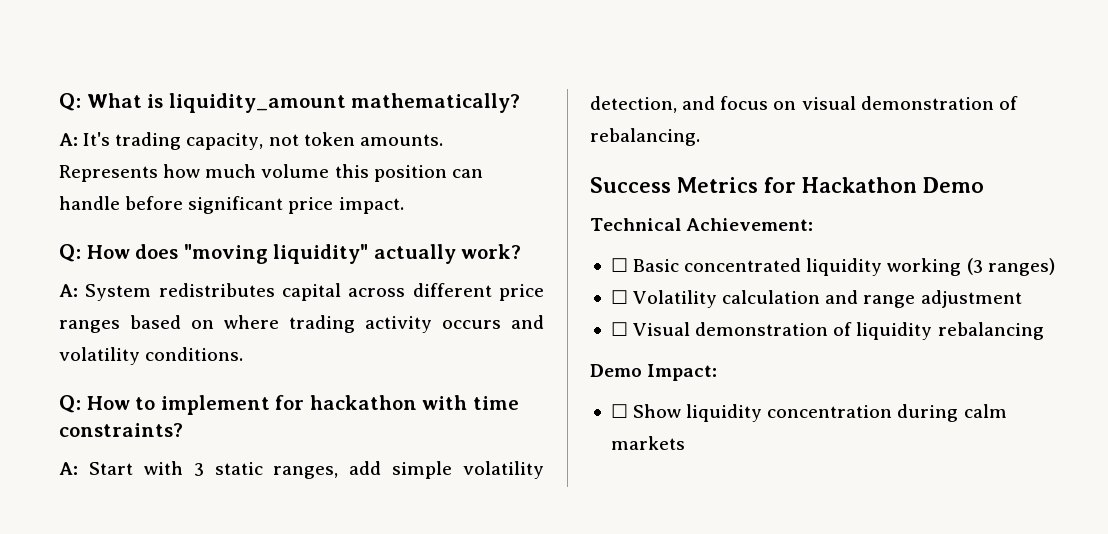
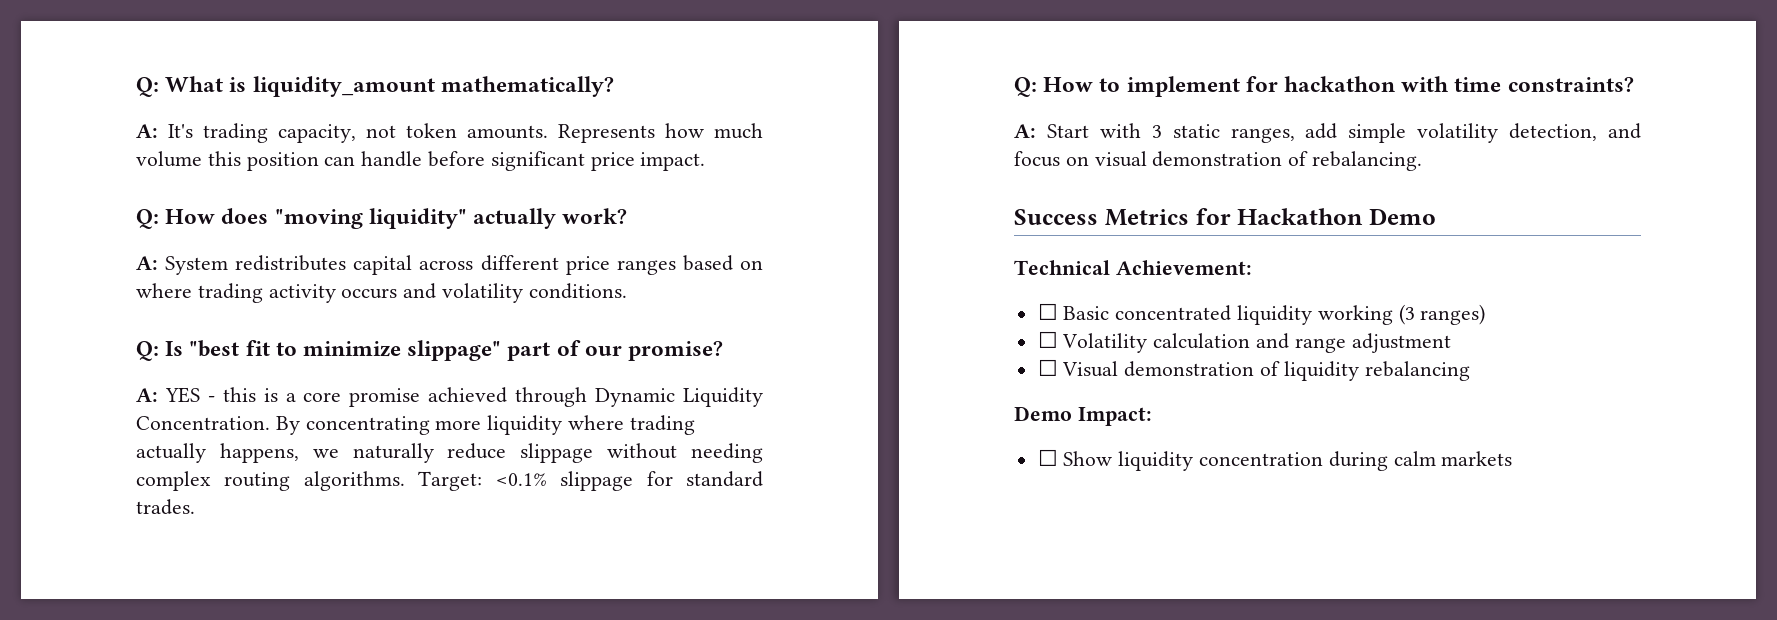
+ Q: Is "best fit to minimize slippage" part of our promise?
+ A: YES - this is a core promise achieved through Dynamic Liquidity Concentration. By concentrating more liquidity where trading actually happens, we naturally reduce slippage without needing complex routing algorithms. Target: <0.1% slippage for standard trades.

